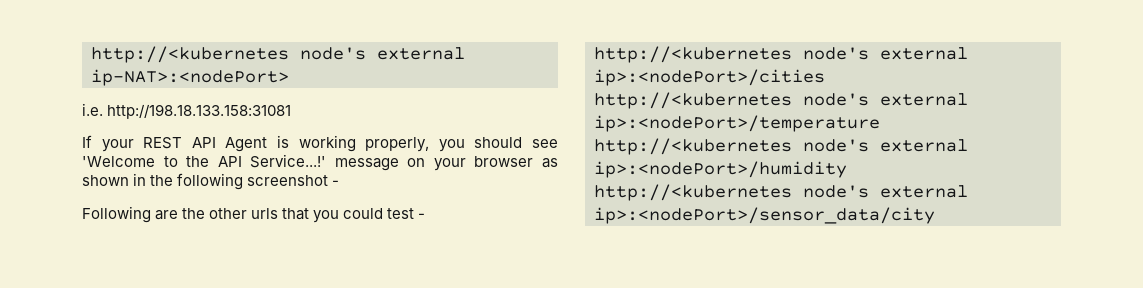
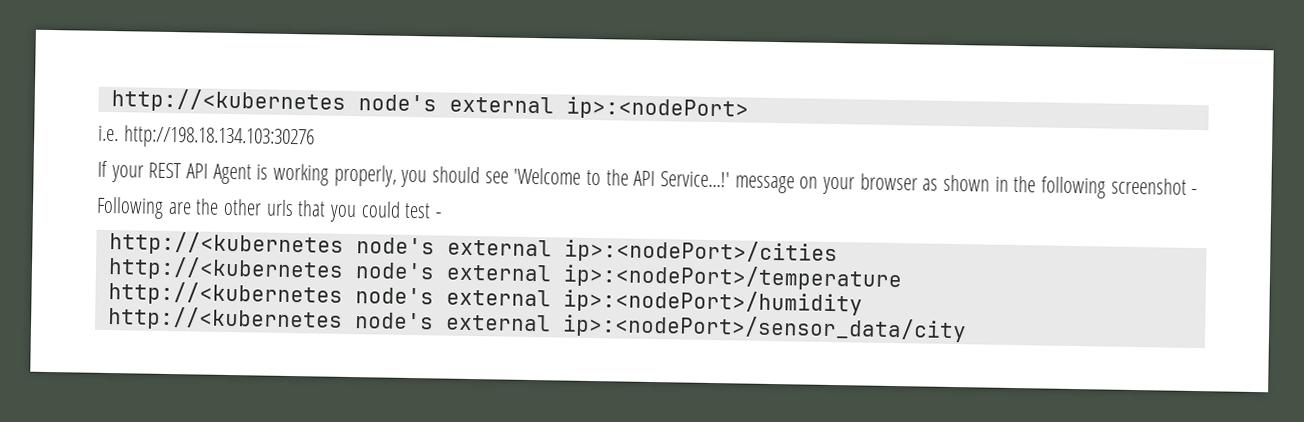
- http://<kubernetes node's external ip-NAT>:<nodePort>
+ http://<kubernetes node's external ip>:<nodePort>
- i.e. http://198.18.133.158:31081
+ i.e. http://198.18.134.103:30276

